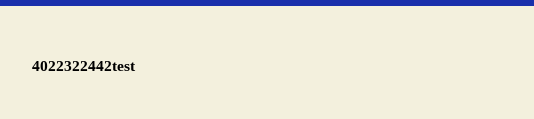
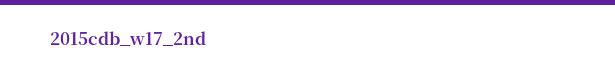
- 4022322442test
+ 2015cdb_w17_2nd

